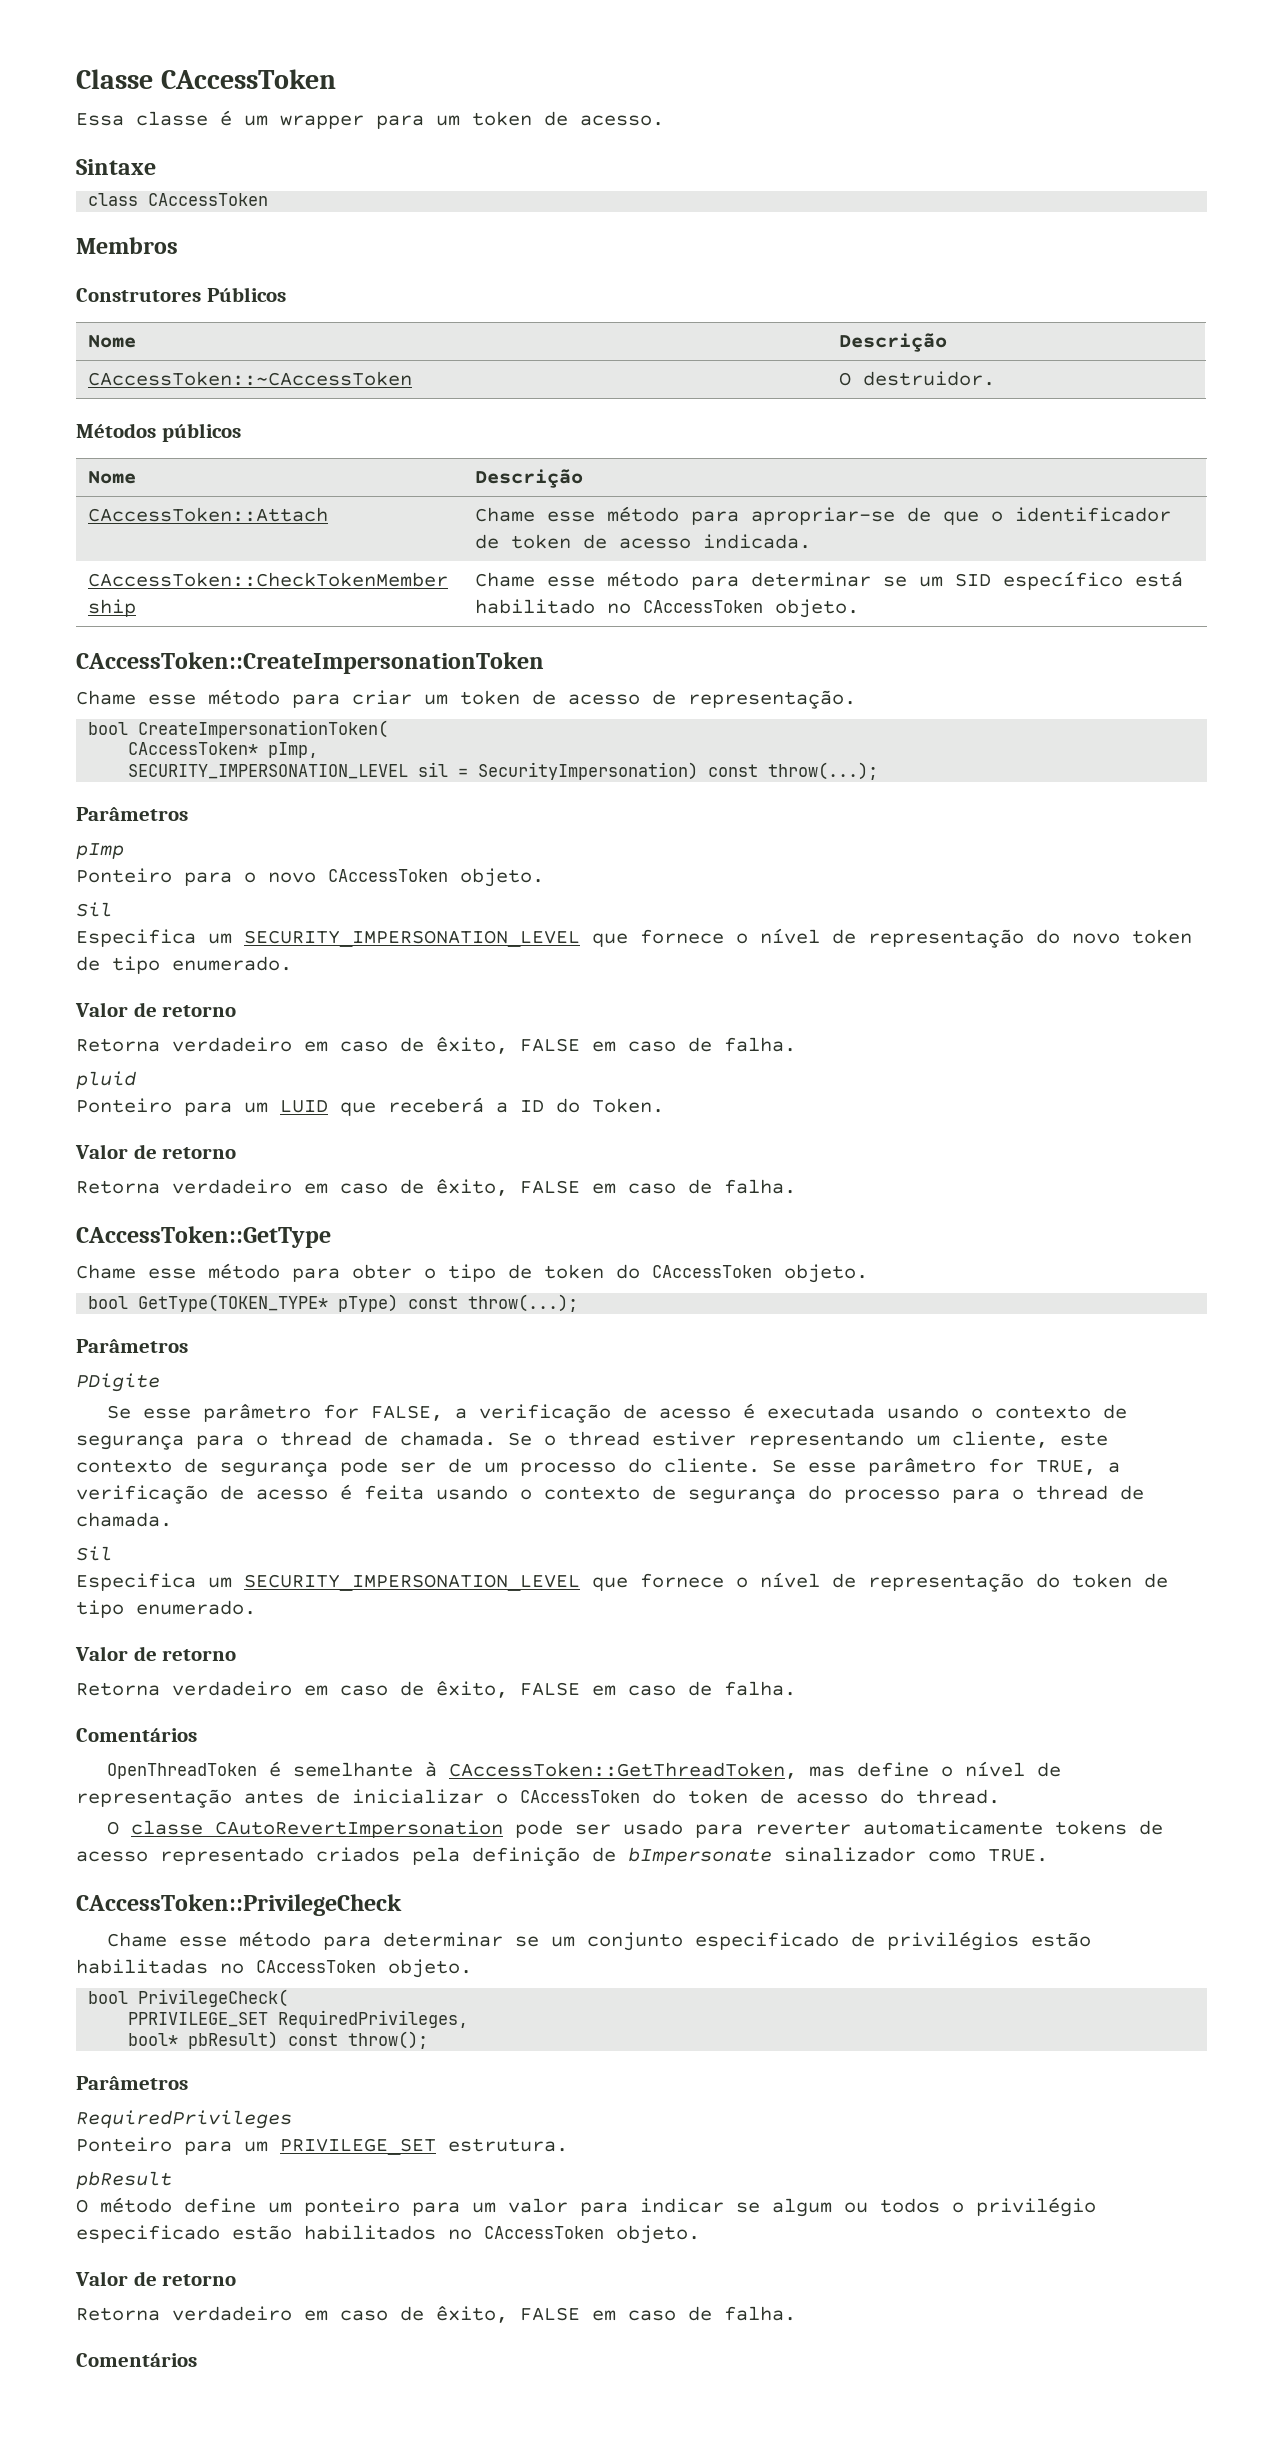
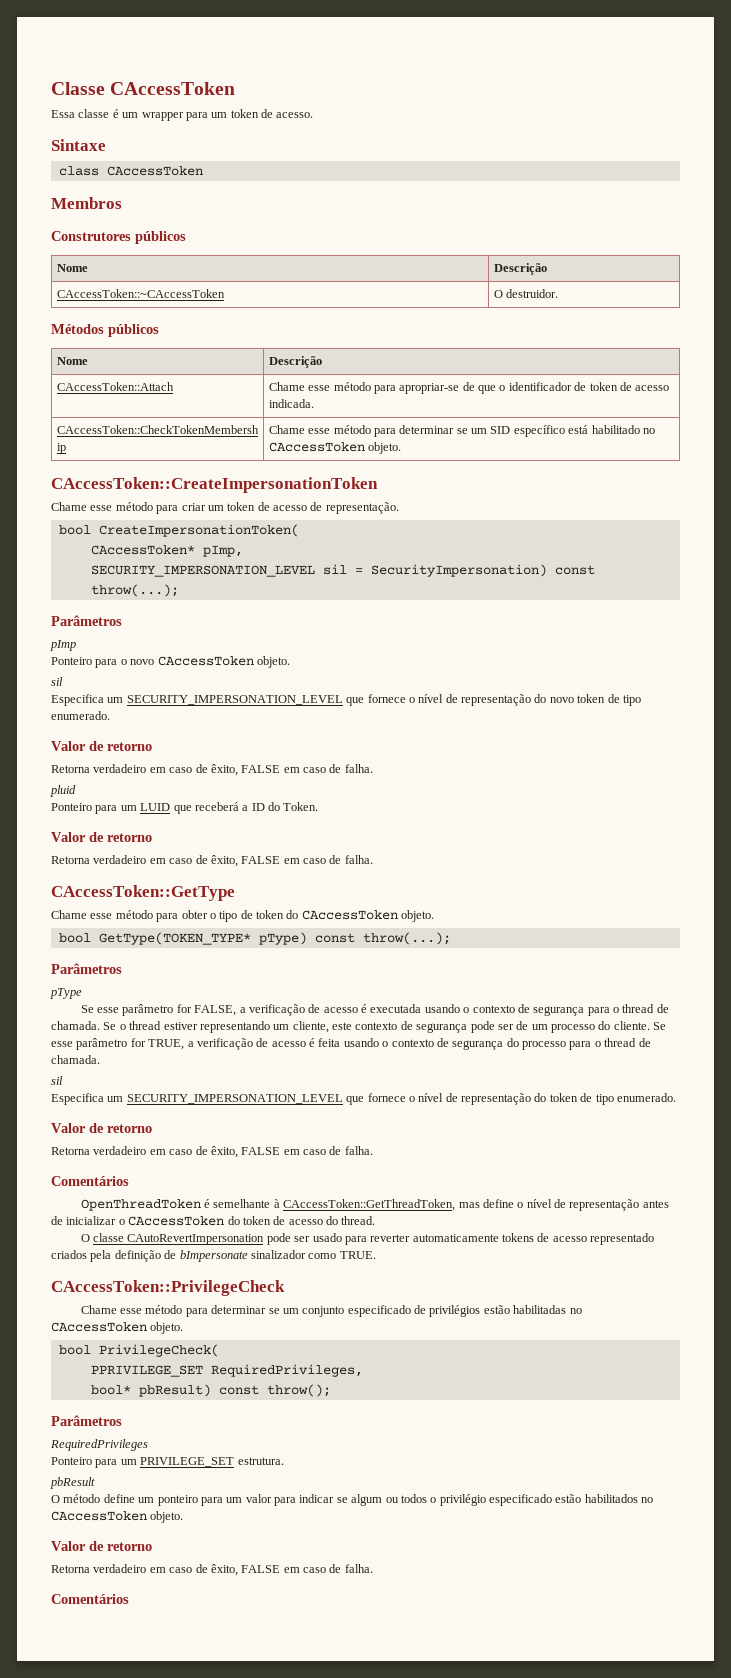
- Construtores Públicos
+ Construtores públicos
  Ponteiro para o novo CAccessToken objeto.
- Sil
+ sil
- PDigite
+ pType
  Se esse parâmetro for TRUE, a verificação de acesso é feita usando o contexto de segurança do processo para o thread de chamada.
- Sil
+ sil

